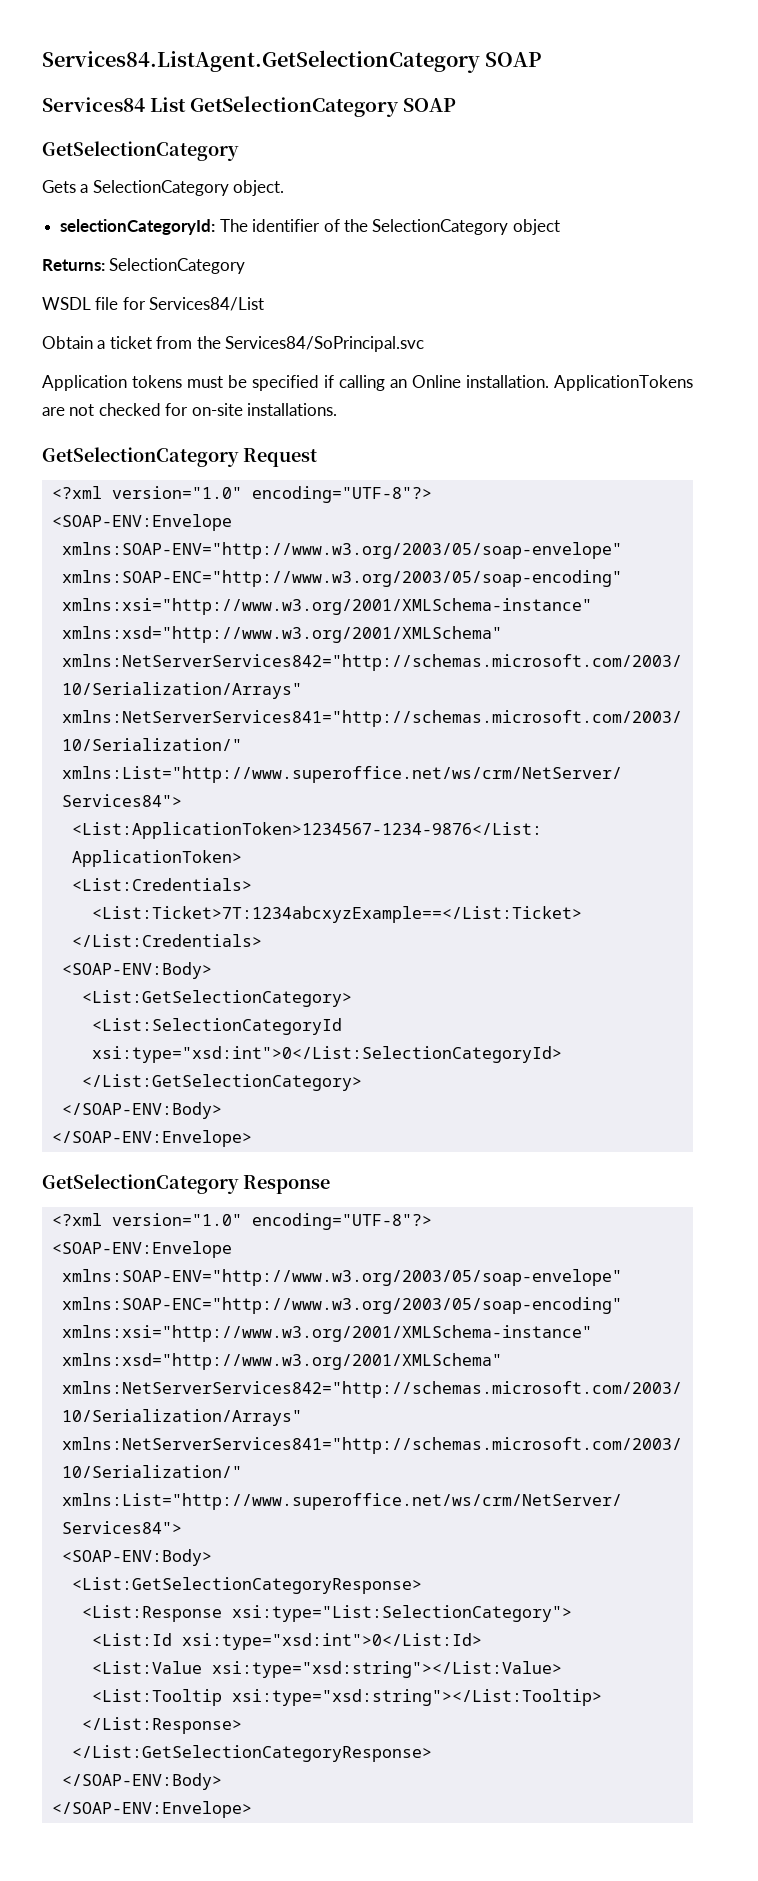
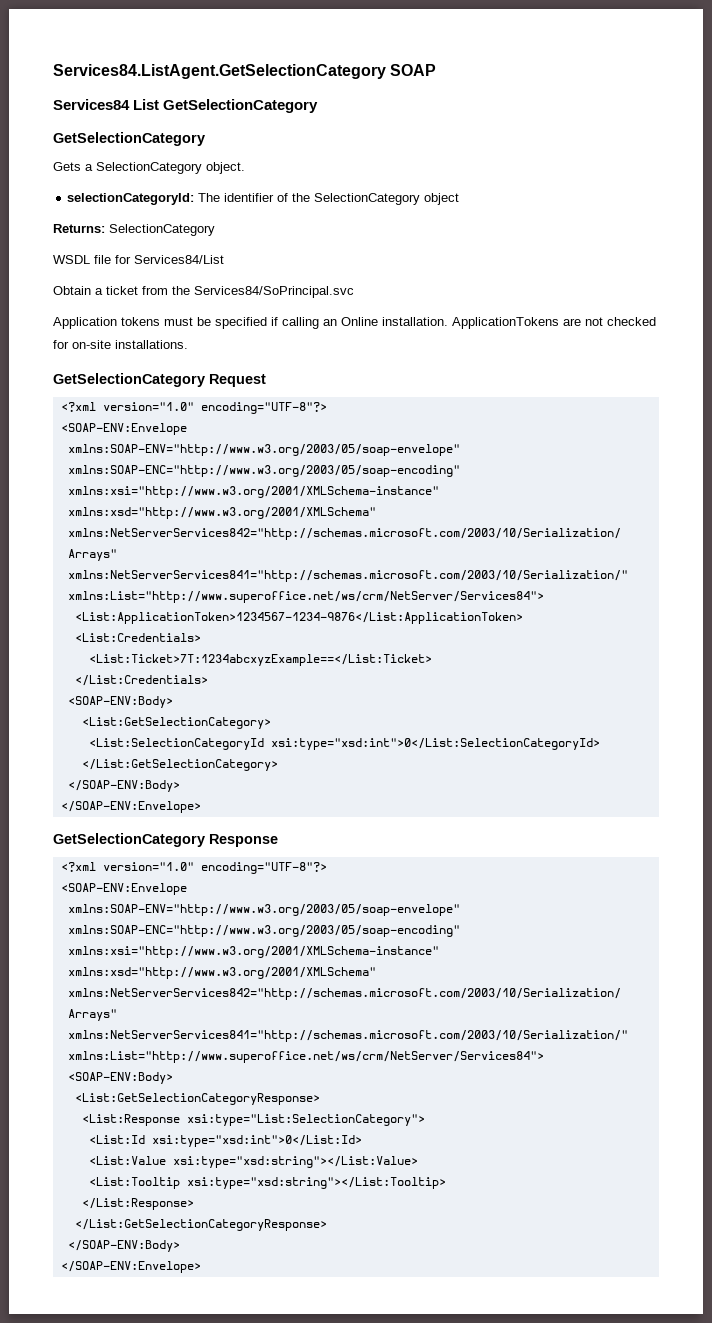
- Services84 List GetSelectionCategory SOAP
+ Services84 List GetSelectionCategory

